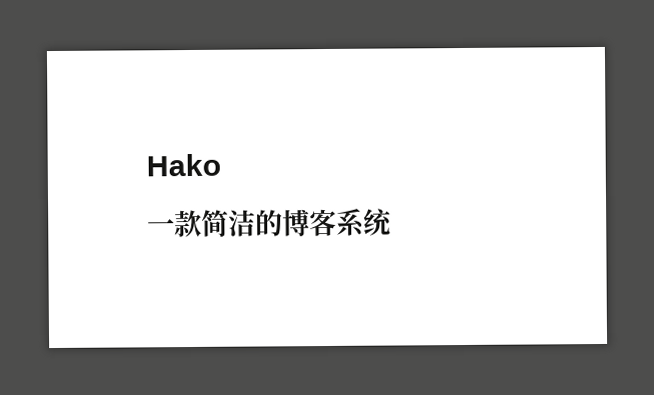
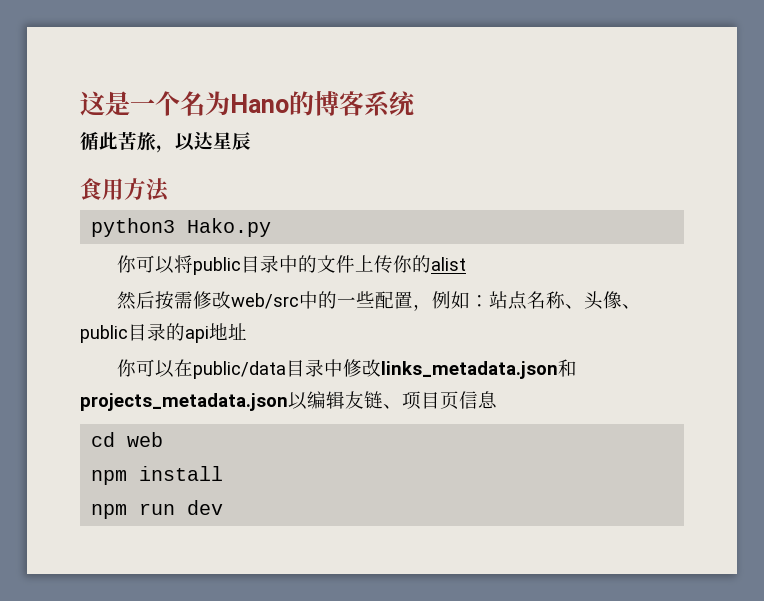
- Hako
- 一款简洁的博客系统
+ 这是一个名为Hano的博客系统
+ 循此苦旅，以达星辰
+ 食用方法
+ python3 Hako.py
+ 你可以将public目录中的文件上传你的alist
+ 然后按需修改web/src中的一些配置，例如：站点名称、头像、public目录的api地址
+ 你可以在public/data目录中修改links_metadata.json和projects_metadata.json以编辑友链、项目页信息
+ cd web
+ npm install
+ npm run dev

